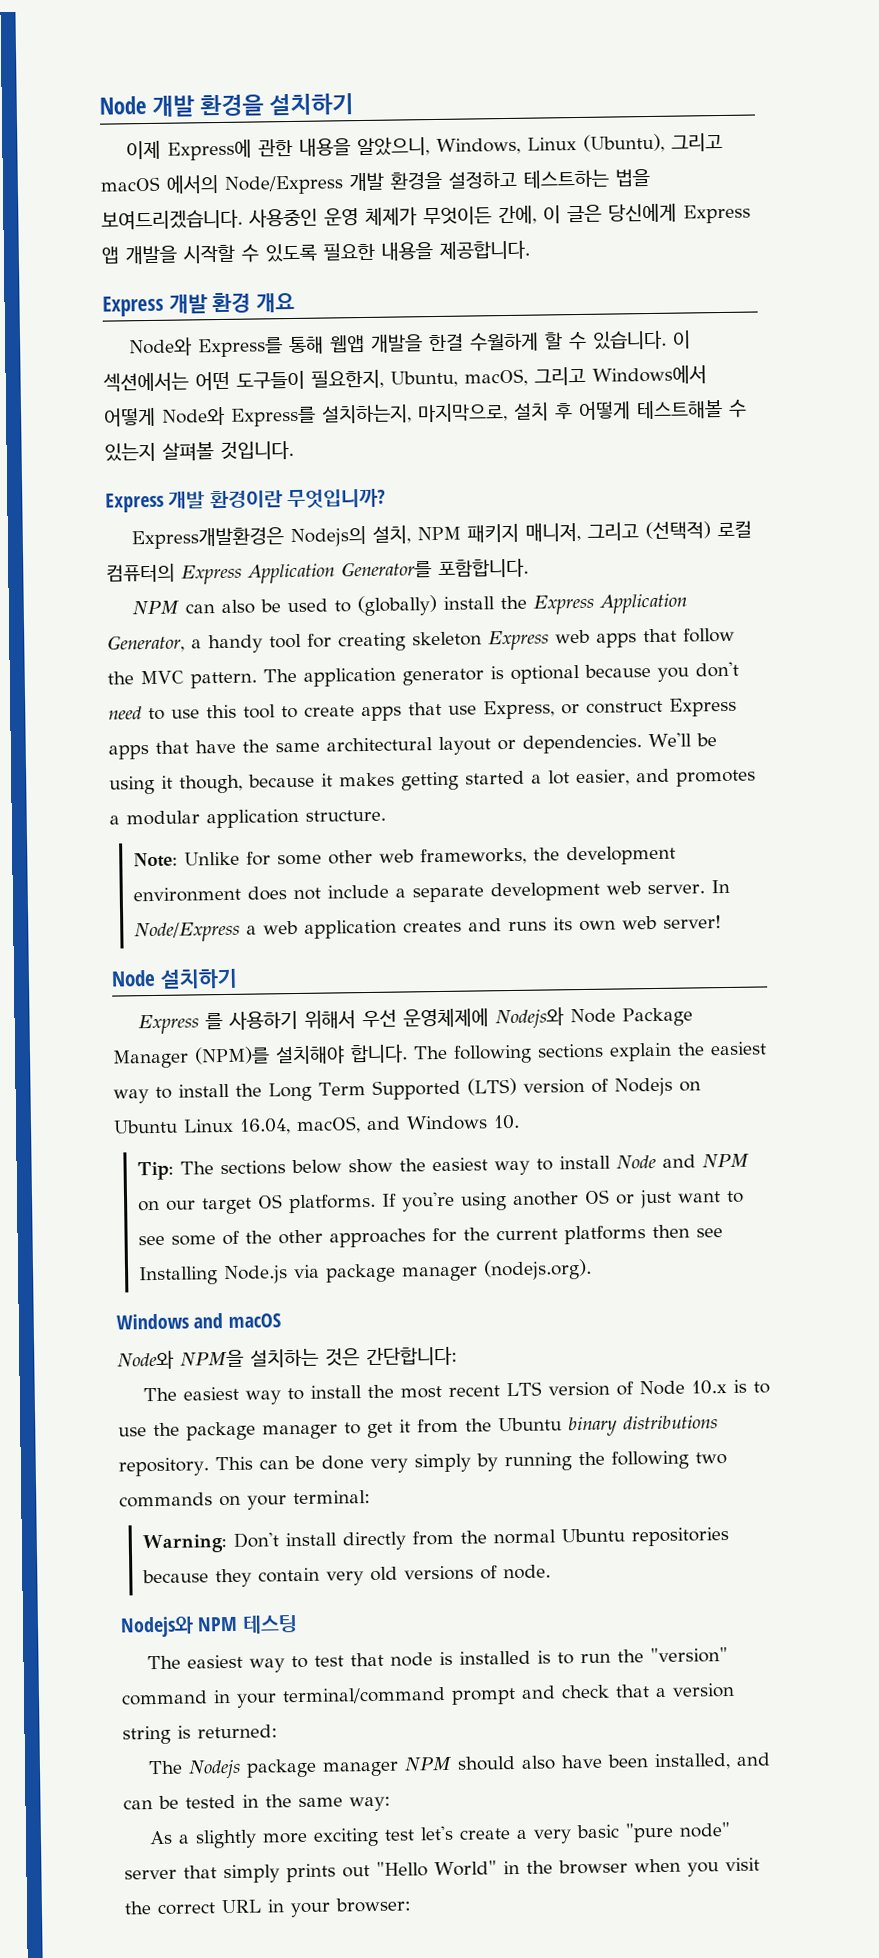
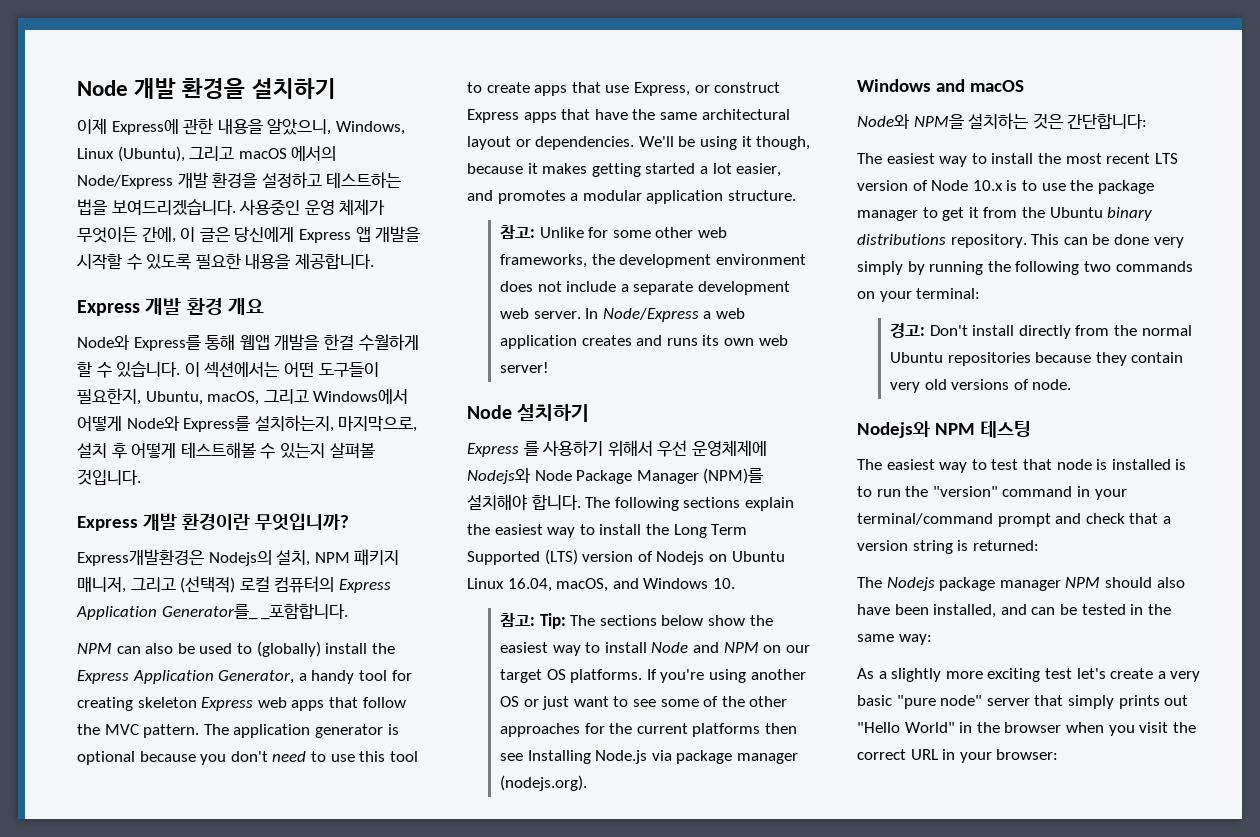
- Express개발환경은 Nodejs의 설치, NPM 패키지 매니저, 그리고 (선택적) 로컬 컴퓨터의 Express Application Generator를 포함합니다.
+ Express개발환경은 Nodejs의 설치, NPM 패키지 매니저, 그리고 (선택적) 로컬 컴퓨터의 Express Application Generator를_ _포함합니다.
- Note: Unlike for some other web frameworks, the development environment does not include a separate development web server.
+ 참고: Unlike for some other web frameworks, the development environment does not include a separate development web server.
- Tip: The sections below show the easiest way to install Node and NPM on our target OS platforms.
+ 참고: Tip: The sections below show the easiest way to install Node and NPM on our target OS platforms.
- Warning: Don't install directly from the normal Ubuntu repositories because they contain very old versions of node.
+ 경고: Don't install directly from the normal Ubuntu repositories because they contain very old versions of node.

